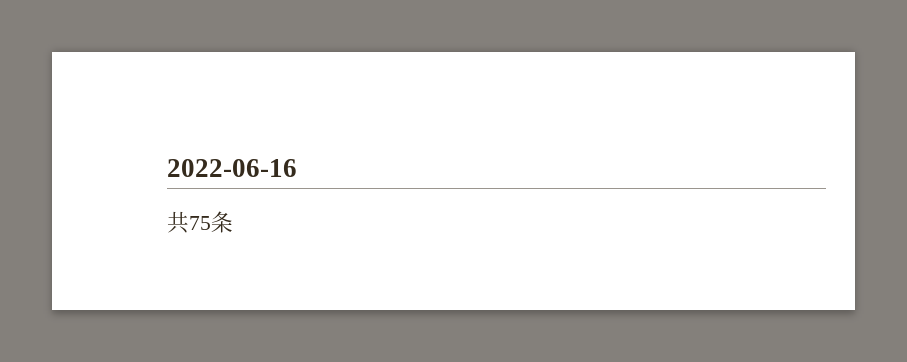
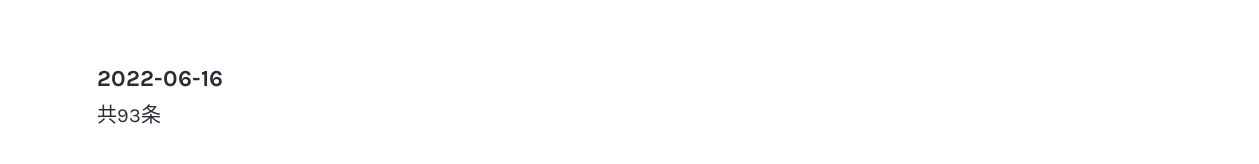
- 共75条
+ 共93条

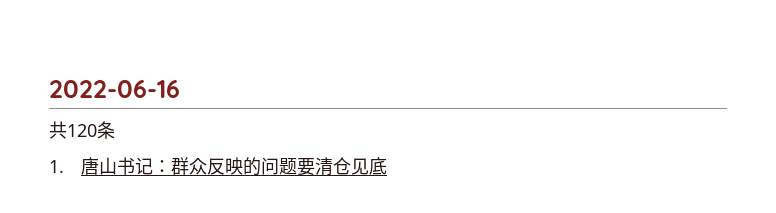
- 共93条
+ 共120条
+ 1.唐山书记：群众反映的问题要清仓见底

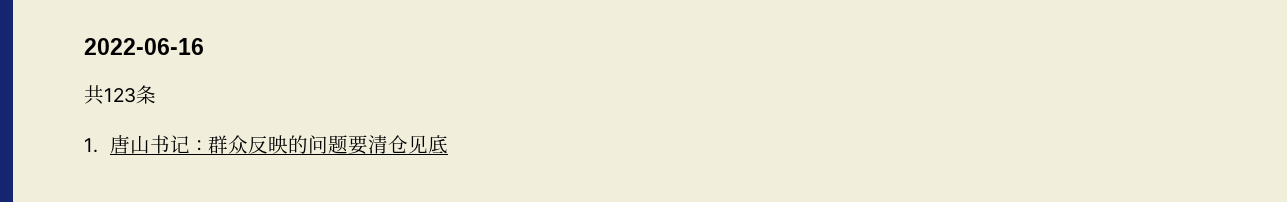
- 共120条
+ 共123条

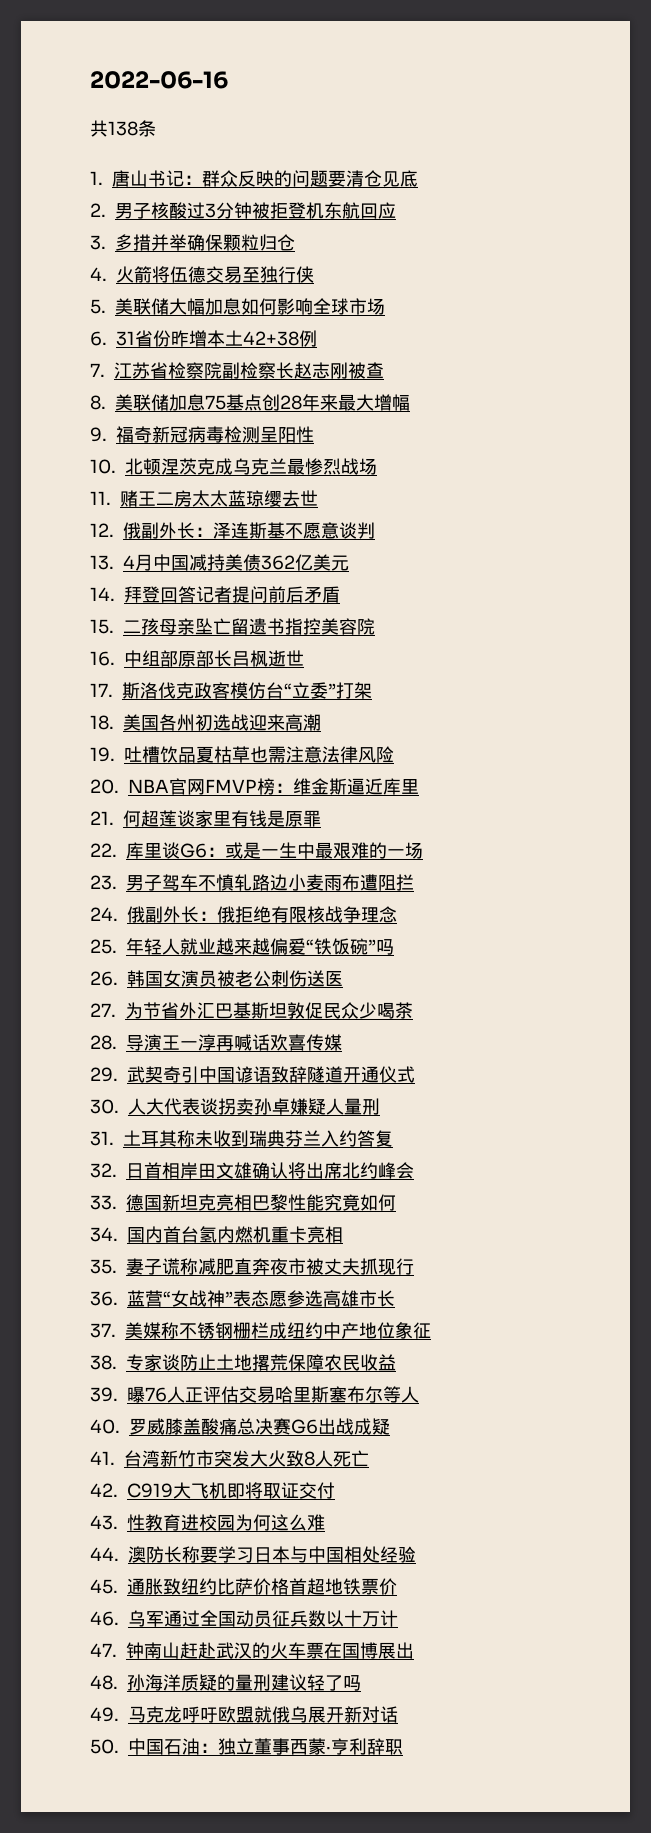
- 共123条
+ 共138条
+ 2.男子核酸过3分钟被拒登机东航回应
+ 3.多措并举确保颗粒归仓
+ 4.火箭将伍德交易至独行侠
+ 5.美联储大幅加息如何影响全球市场
+ 6. 31省份昨增本土42+38例
+ 7.江苏省检察院副检察长赵志刚被查
+ 8.美联储加息75基点创28年来最大增幅
+ 9.福奇新冠病毒检测呈阳性
+ 10.北顿涅茨克成乌克兰最惨烈战场
+ 11.赌王二房太太蓝琼缨去世
+ 12.俄副外长：泽连斯基不愿意谈判
+ 13. 4月中国减持美债362亿美元
+ 14.拜登回答记者提问前后矛盾
+ 15.二孩母亲坠亡留遗书指控美容院
+ 16.中组部原部长吕枫逝世
+ 17.斯洛伐克政客模仿台“立委”打架
+ 18.美国各州初选战迎来高潮
+ 19.吐槽饮品夏枯草也需注意法律风险
+ 20. NBA官网FMVP榜：维金斯逼近库里
+ 21.何超莲谈家里有钱是原罪
+ 22.库里谈G6：或是一生中最艰难的一场
+ 23.男子驾车不慎轧路边小麦雨布遭阻拦
+ 24.俄副外长：俄拒绝有限核战争理念
+ 25.年轻人就业越来越偏爱“铁饭碗”吗
+ 26.韩国女演员被老公刺伤送医
+ 27.为节省外汇巴基斯坦敦促民众少喝茶
+ 28.导演王一淳再喊话欢喜传媒
+ 29.武契奇引中国谚语致辞隧道开通仪式
+ 30.人大代表谈拐卖孙卓嫌疑人量刑
+ 31.土耳其称未收到瑞典芬兰入约答复
+ 32.日首相岸田文雄确认将出席北约峰会
+ 33.德国新坦克亮相巴黎性能究竟如何
+ 34.国内首台氢内燃机重卡亮相
+ 35.妻子谎称减肥直奔夜市被丈夫抓现行
+ 36.蓝营“女战神”表态愿参选高雄市长
+ 37.美媒称不锈钢栅栏成纽约中产地位象征
+ 38.专家谈防止土地撂荒保障农民收益
+ 39.曝76人正评估交易哈里斯塞布尔等人
+ 40.罗威膝盖酸痛总决赛G6出战成疑
+ 41.台湾新竹市突发大火致8人死亡
+ 42. C919大飞机即将取证交付
+ 43.性教育进校园为何这么难
+ 44.澳防长称要学习日本与中国相处经验
+ 45.通胀致纽约比萨价格首超地铁票价
+ 46.乌军通过全国动员征兵数以十万计
+ 47.钟南山赶赴武汉的火车票在国博展出
+ 48.孙海洋质疑的量刑建议轻了吗
+ 49.马克龙呼吁欧盟就俄乌展开新对话
+ 50.中国石油：独立董事西蒙·亨利辞职

